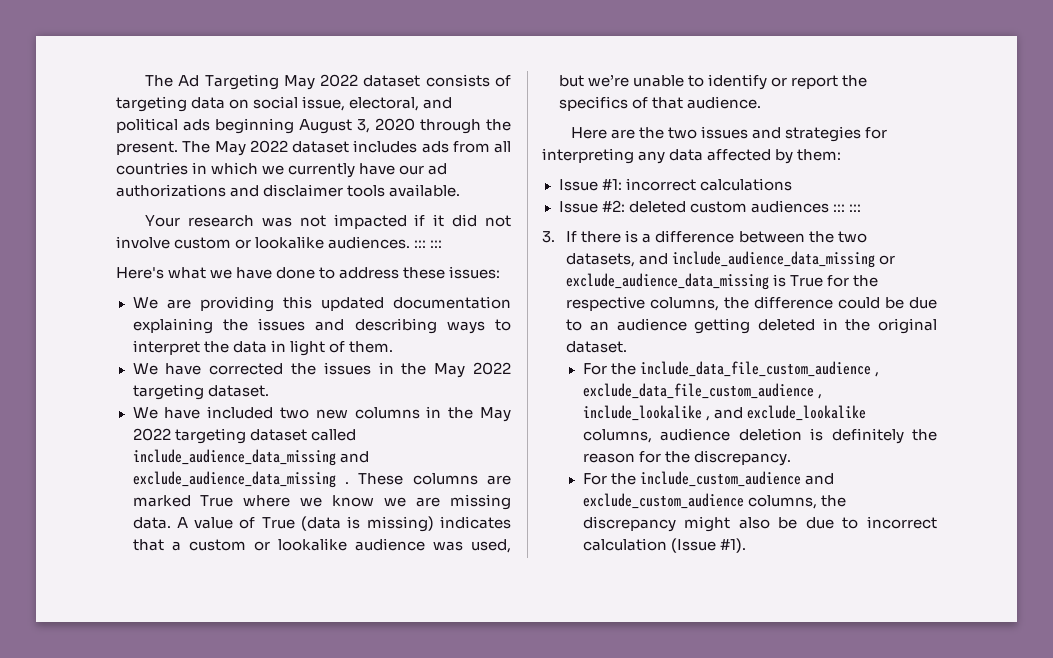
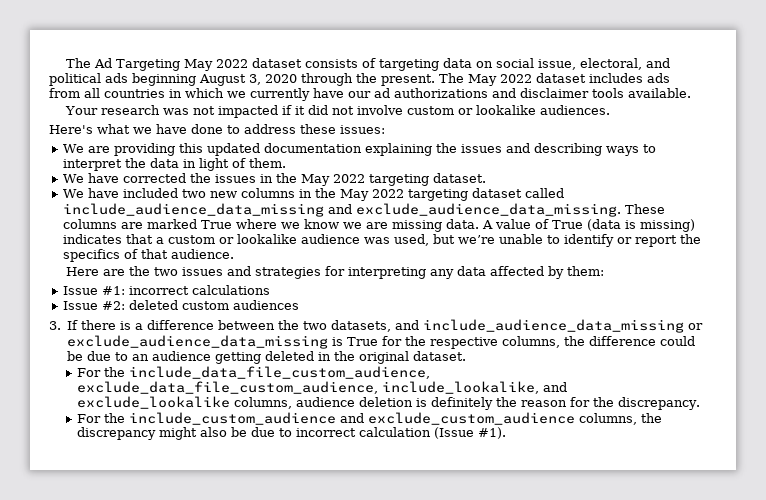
- Your research was not impacted if it did not involve custom or lookalike audiences. ::: :::
+ Your research was not impacted if it did not involve custom or lookalike audiences.
- We have included two new columns in the May 2022 targeting dataset called include_audience_data_missing and exclude_audience_data_missing .
+ We have included two new columns in the May 2022 targeting dataset called include_audience_data_missing and exclude_audience_data_missing.
- Issue #2: deleted custom audiences ::: :::
+ Issue #2: deleted custom audiences
- For the include_data_file_custom_audience , exclude_data_file_custom_audience , include_lookalike , and exclude_lookalike columns, audience deletion is definitely the reason for the discrepancy.
+ For the include_data_file_custom_audience, exclude_data_file_custom_audience, include_lookalike, and exclude_lookalike columns, audience deletion is definitely the reason for the discrepancy.

